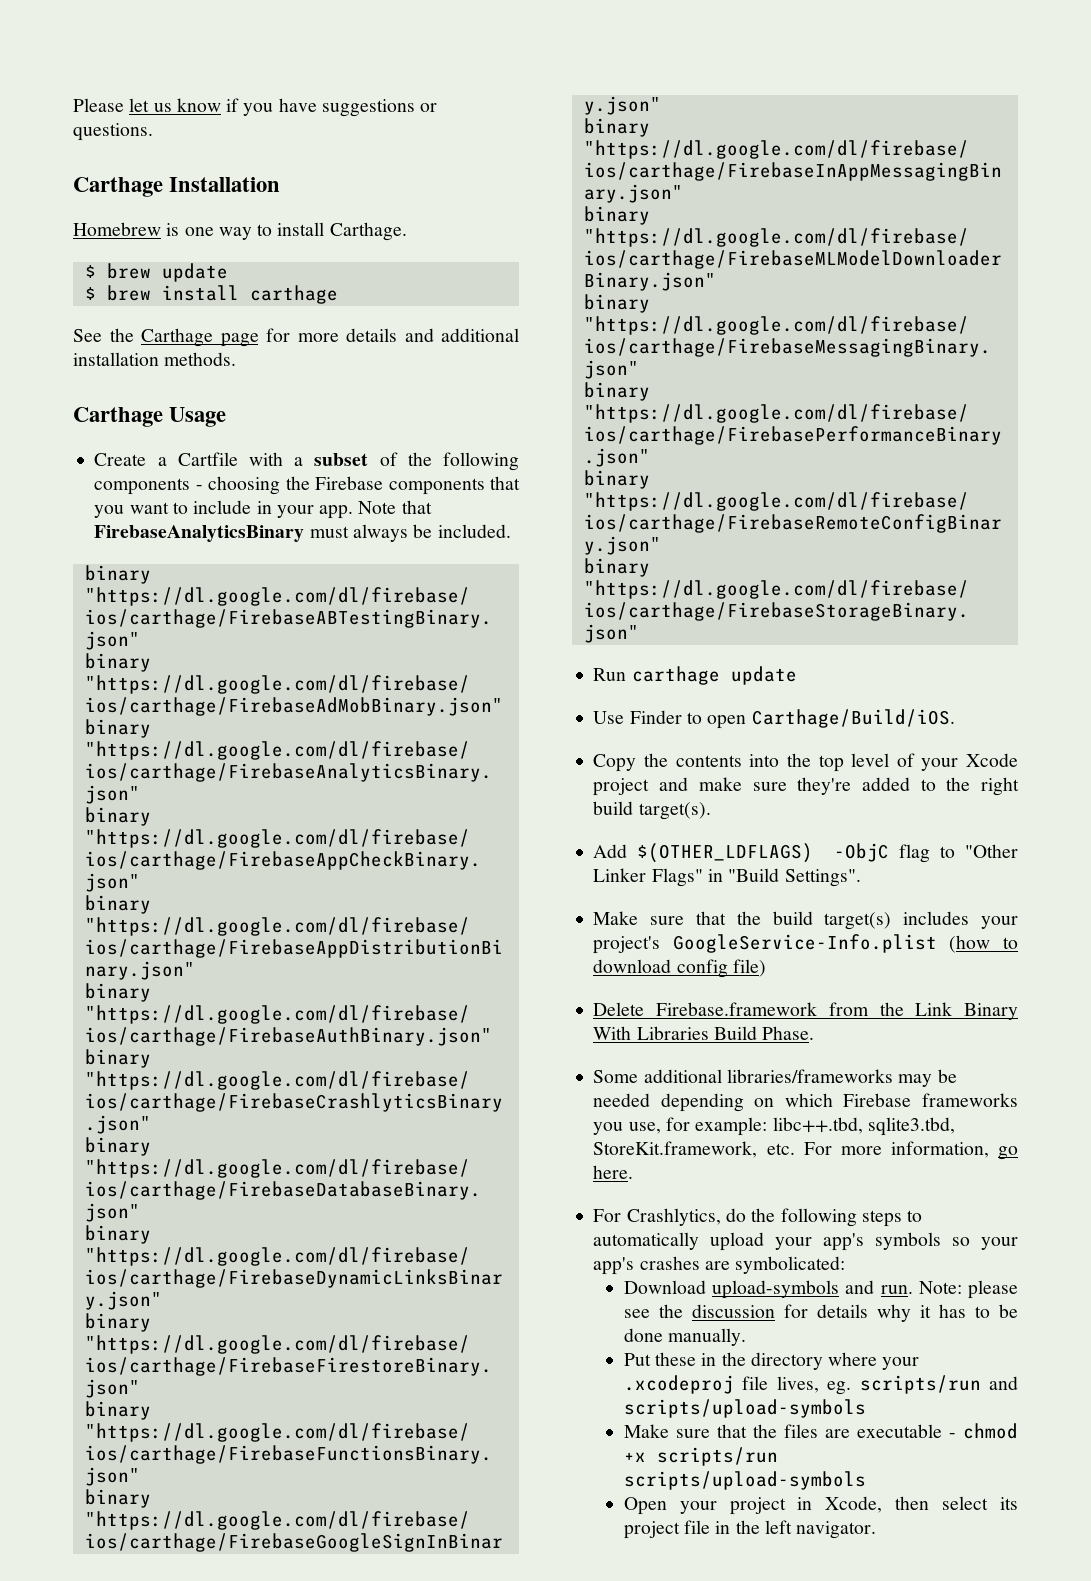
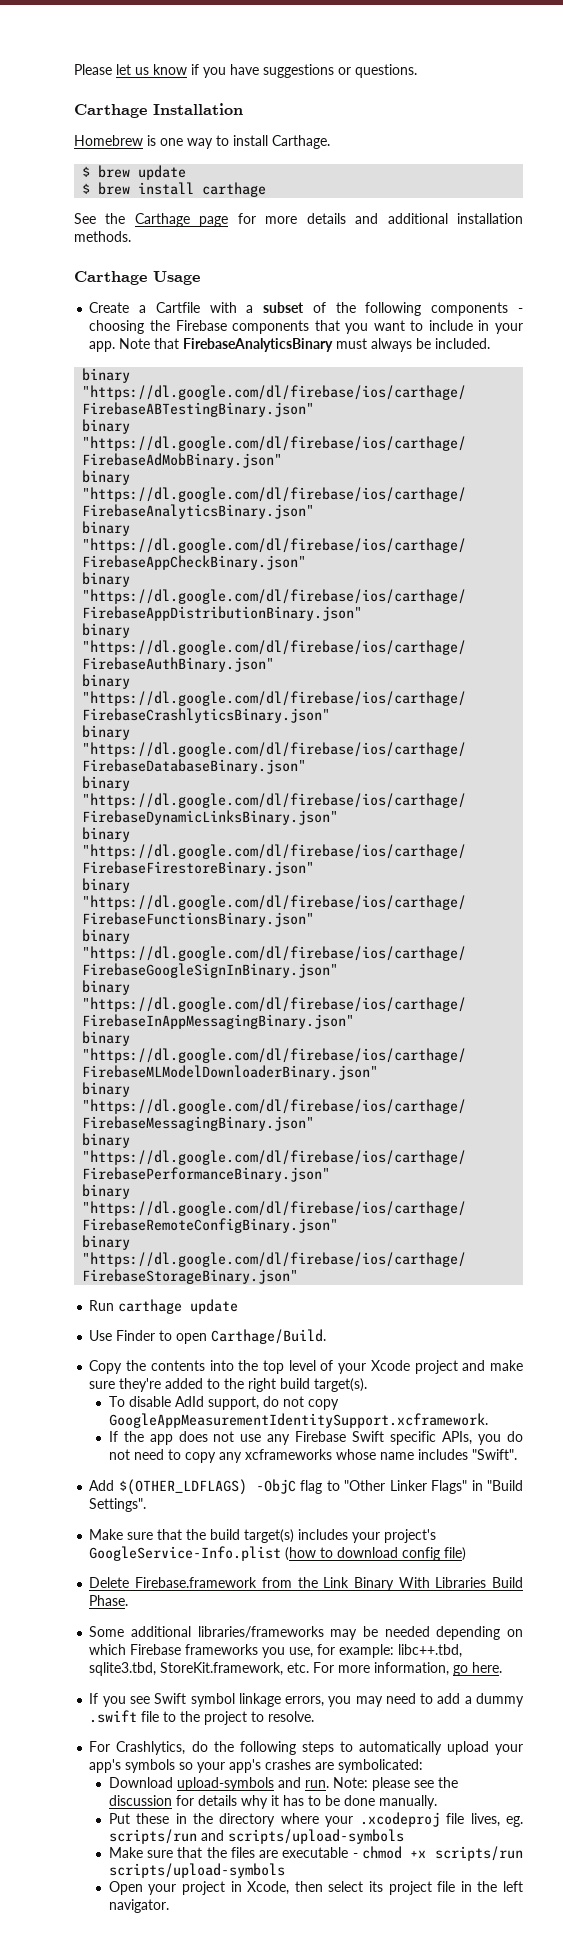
- Use Finder to open Carthage/Build/iOS.
+ Use Finder to open Carthage/Build.
+ To disable AdId support, do not copy GoogleAppMeasurementIdentitySupport.xcframework.
+ If the app does not use any Firebase Swift specific APIs, you do not need to copy any xcframeworks whose name includes "Swift".
+ If you see Swift symbol linkage errors, you may need to add a dummy .swift file to the project to resolve.

